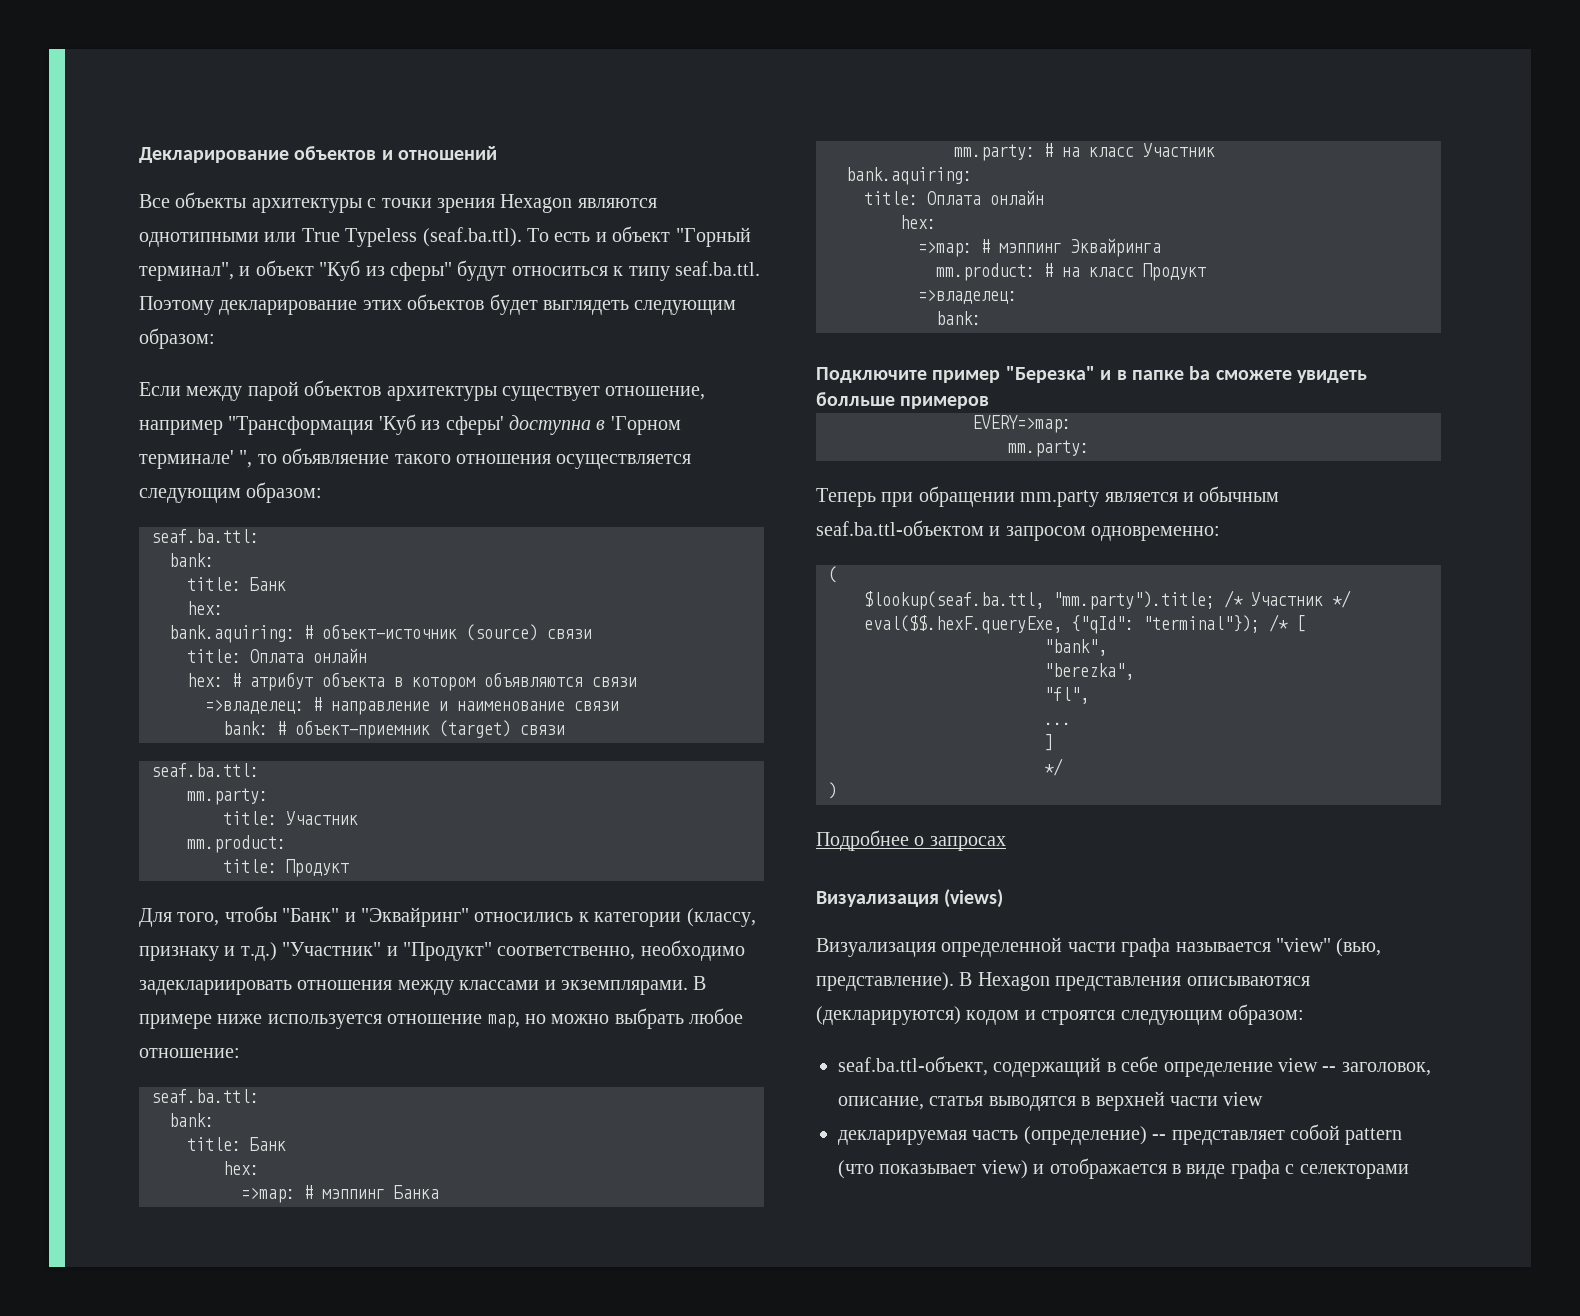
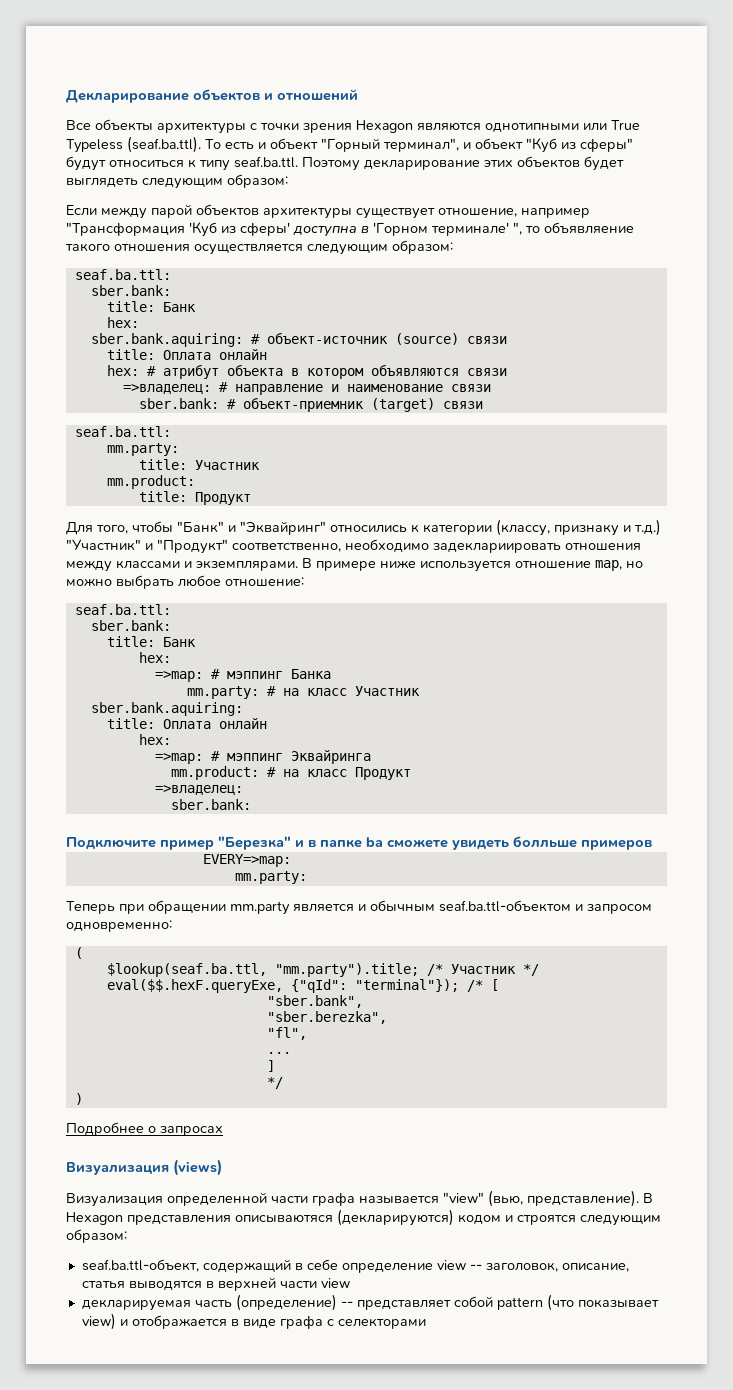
  Если между парой объектов архитектуры существует отношение, например "Трансформация 'Куб из сферы' доступна в 'Горном терминале' ", то объявляение такого отношения осуществляется следующим образом:
  seaf.ba.ttl:
- bank:
+ sber.bank:
  title: Банк
  hex:
- bank.aquiring: # объект-источник (source) связи
+ sber.bank.aquiring: # объект-источник (source) связи
- bank: # объект-приемник (target) связи
+ sber.bank: # объект-приемник (target) связи
  В примере ниже используется отношение map, но можно выбрать любое отношение:
  seaf.ba.ttl:
- bank:
+ sber.bank:
  mm.party: # на класс Участник
- bank.aquiring:
+ sber.bank.aquiring:
  mm.product: # на класс Продукт
  =>владелец:
- bank:
+ sber.bank:
- "bank",
- "berezka",
+ "sber.bank",
+ "sber.berezka",

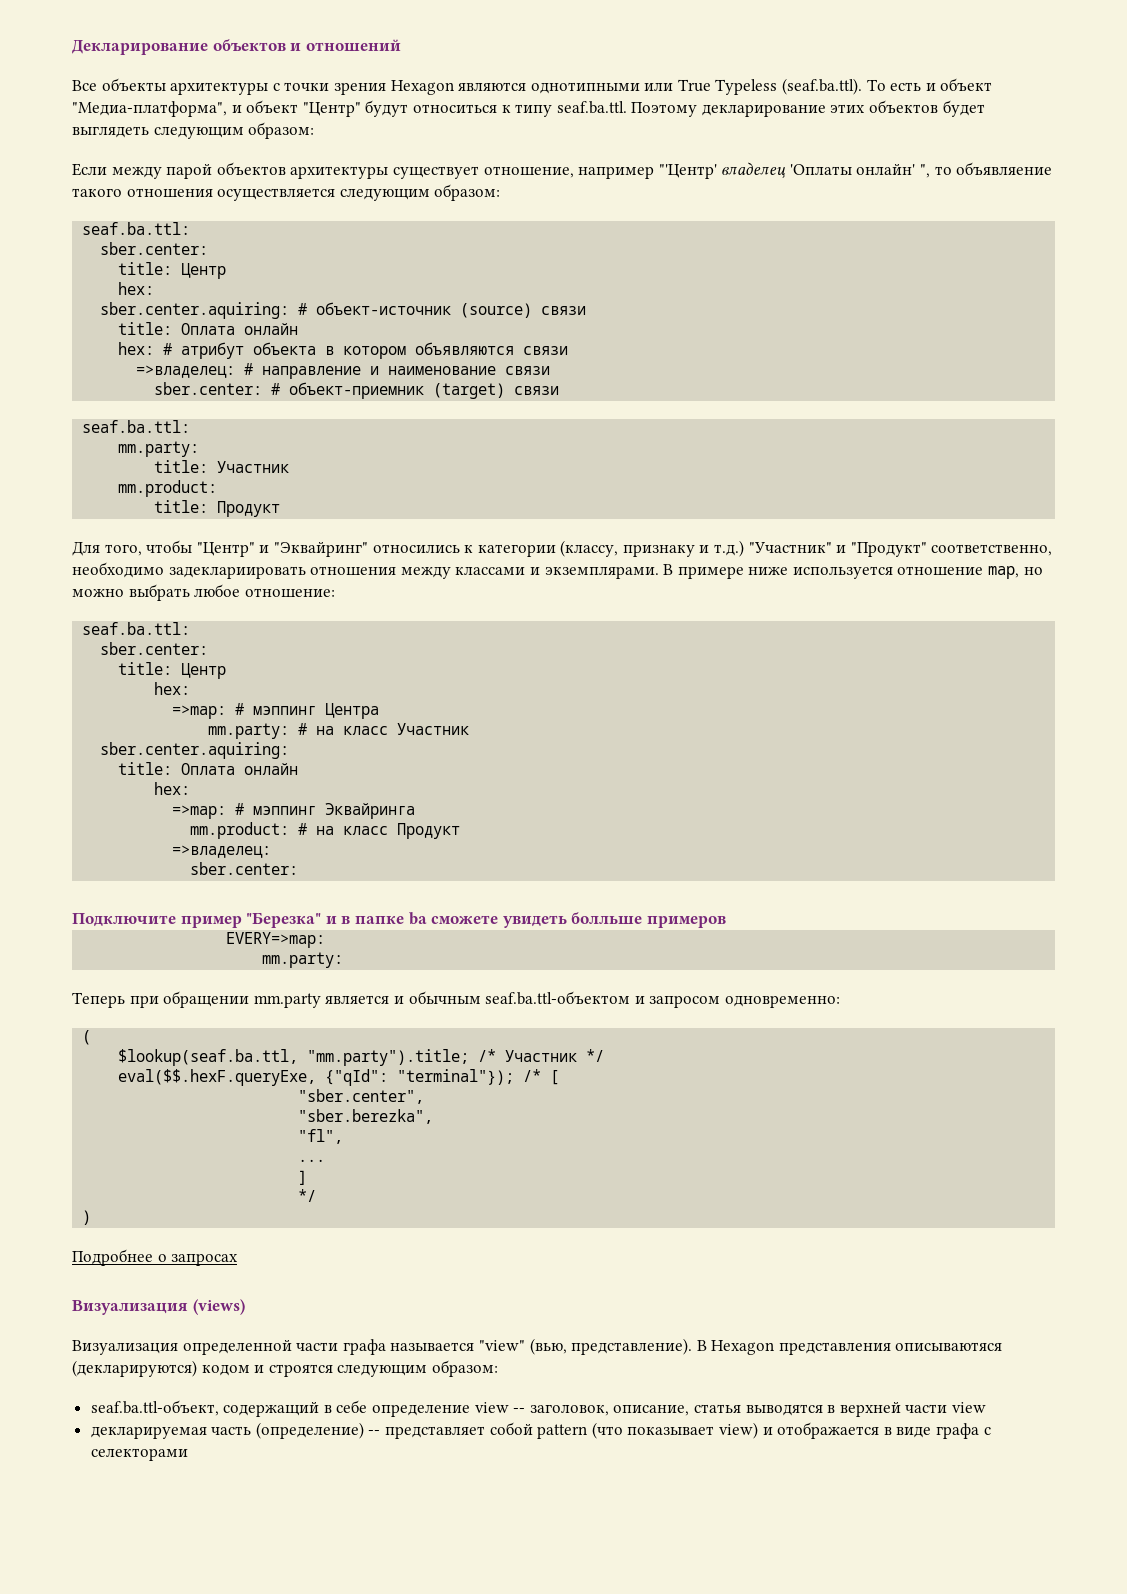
- Все объекты архитектуры с точки зрения Hexagon являются однотипными или True Typeless (seaf.ba.ttl). То есть и объект "Горный терминал", и объект "Куб из сферы" будут относиться к типу seaf.ba.ttl. Поэтому декларирование этих объектов будет выглядеть следующим образом:
+ Все объекты архитектуры с точки зрения Hexagon являются однотипными или True Typeless (seaf.ba.ttl). То есть и объект "Медиа-платформа", и объект "Центр" будут относиться к типу seaf.ba.ttl. Поэтому декларирование этих объектов будет выглядеть следующим образом:
- Если между парой объектов архитектуры существует отношение, например "Трансформация 'Куб из сферы' доступна в 'Горном терминале' ", то объявляение такого отношения осуществляется следующим образом:
+ Если между парой объектов архитектуры существует отношение, например "'Центр' владелец 'Оплаты онлайн' ", то объявляение такого отношения осуществляется следующим образом:
  seaf.ba.ttl:
- sber.bank:
- title: Банк
+ sber.center:
+ title: Центр
  hex:
- sber.bank.aquiring: # объект-источник (source) связи
+ sber.center.aquiring: # объект-источник (source) связи
- sber.bank: # объект-приемник (target) связи
+ sber.center: # объект-приемник (target) связи
- Для того, чтобы "Банк" и "Эквайринг" относились к категории (классу, признаку и т.д.) "Участник" и "Продукт" соответственно, необходимо задеклариировать отношения между классами и экземплярами.
+ Для того, чтобы "Центр" и "Эквайринг" относились к категории (классу, признаку и т.д.) "Участник" и "Продукт" соответственно, необходимо задеклариировать отношения между классами и экземплярами.
  В примере ниже используется отношение map, но можно выбрать любое отношение:
  seaf.ba.ttl:
- sber.bank:
- title: Банк
+ sber.center:
+ title: Центр
  hex:
- =>map: # мэппинг Банка
+ =>map: # мэппинг Центра
  mm.party: # на класс Участник
- sber.bank.aquiring:
+ sber.center.aquiring:
  mm.product: # на класс Продукт
  =>владелец:
- sber.bank:
+ sber.center:
- "sber.bank",
+ "sber.center",

